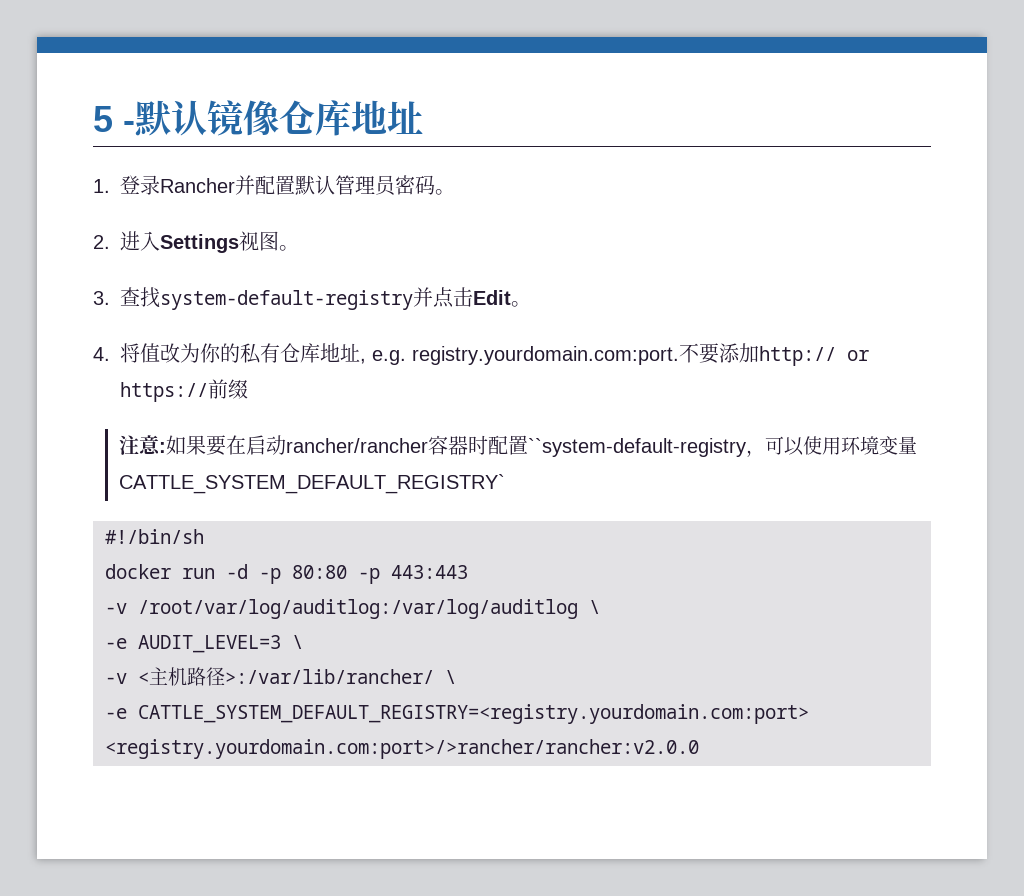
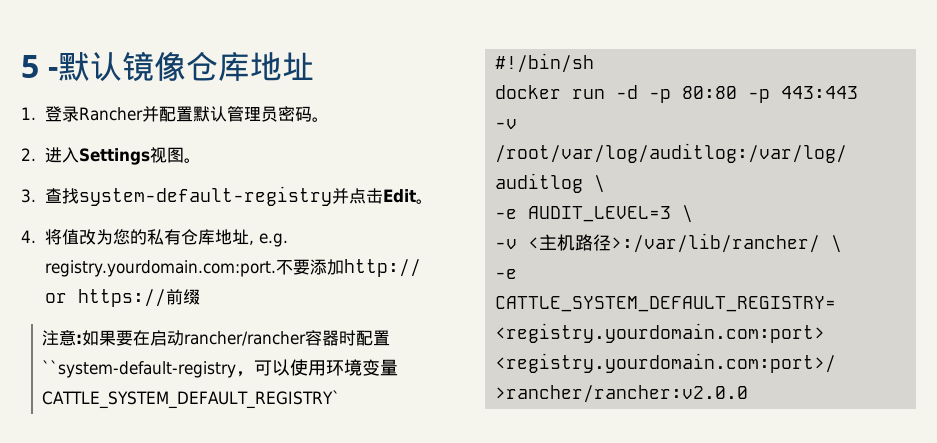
- 4.将值改为你的私有仓库地址, e.g. registry.yourdomain.com:port.不要添加http:// or https://前缀
+ 4.将值改为您的私有仓库地址, e.g. registry.yourdomain.com:port.不要添加http:// or https://前缀

